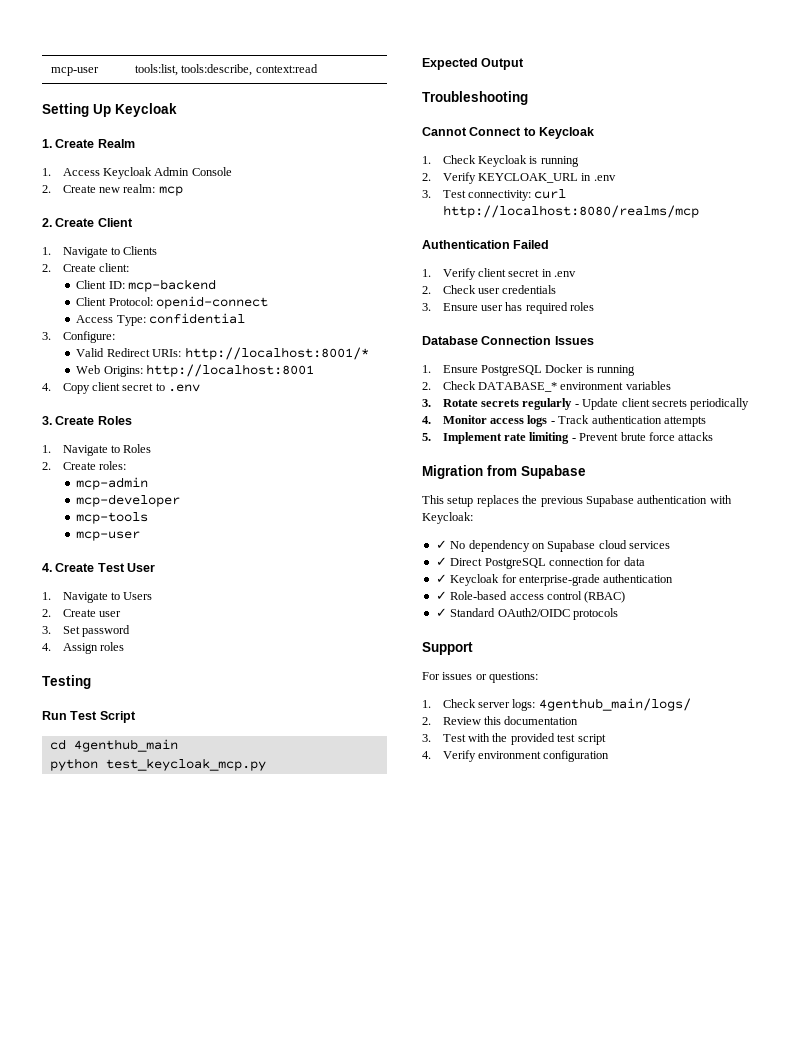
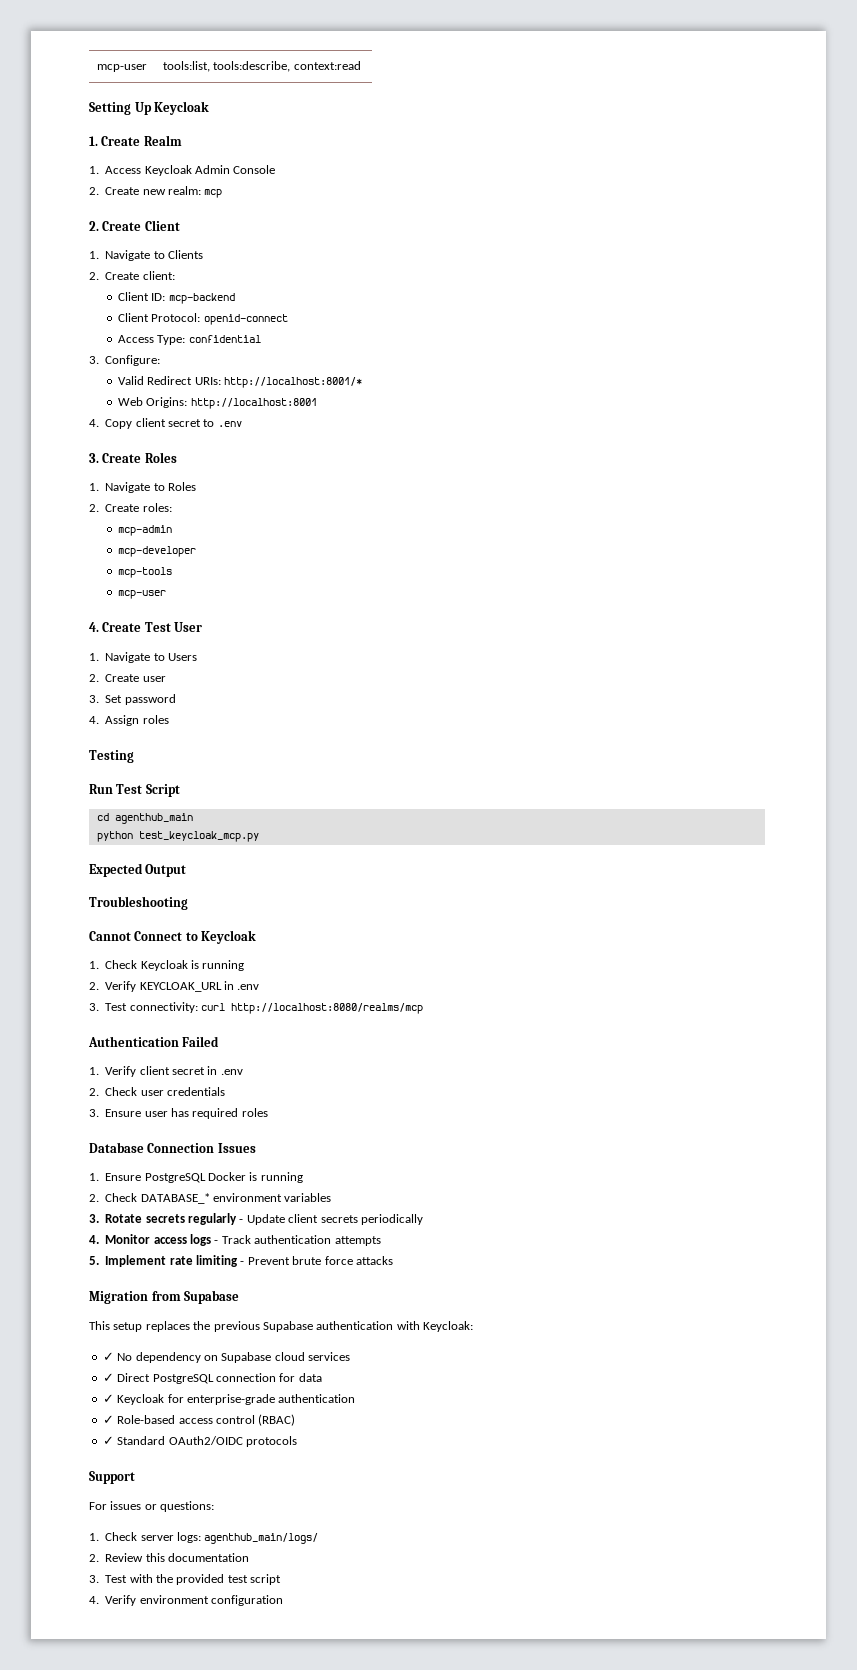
- cd 4genthub_main
+ cd agenthub_main
- 1. Check server logs: 4genthub_main/logs/
+ 1. Check server logs: agenthub_main/logs/

